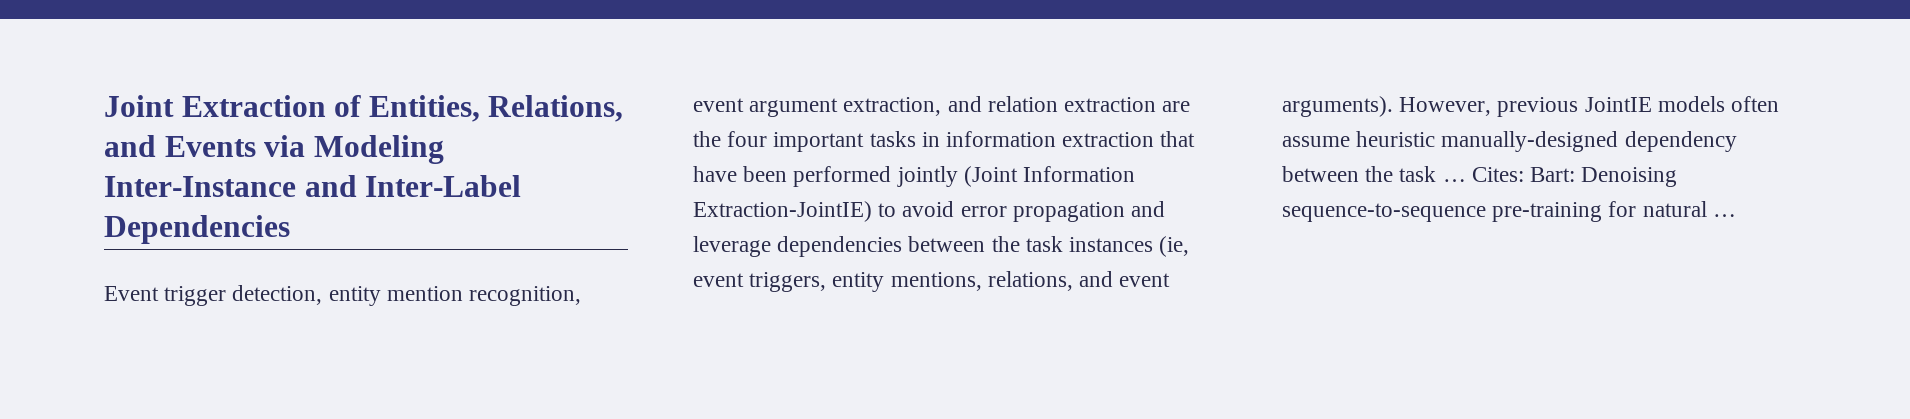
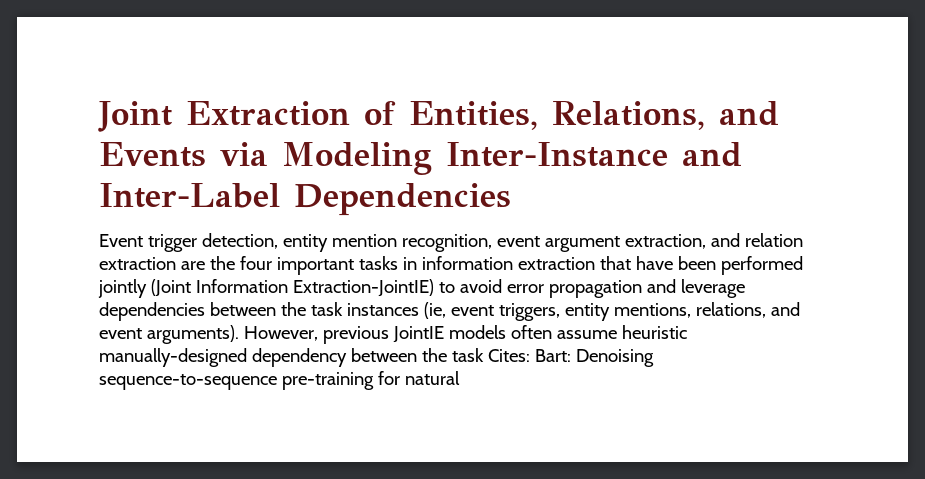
- However, previous JointIE models often assume heuristic manually-designed dependency between the task … Cites: Bart: Denoising sequence-to-sequence pre-training for natural …
+ However, previous JointIE models often assume heuristic manually-designed dependency between the task Cites: Bart: Denoising sequence-to-sequence pre-training for natural

